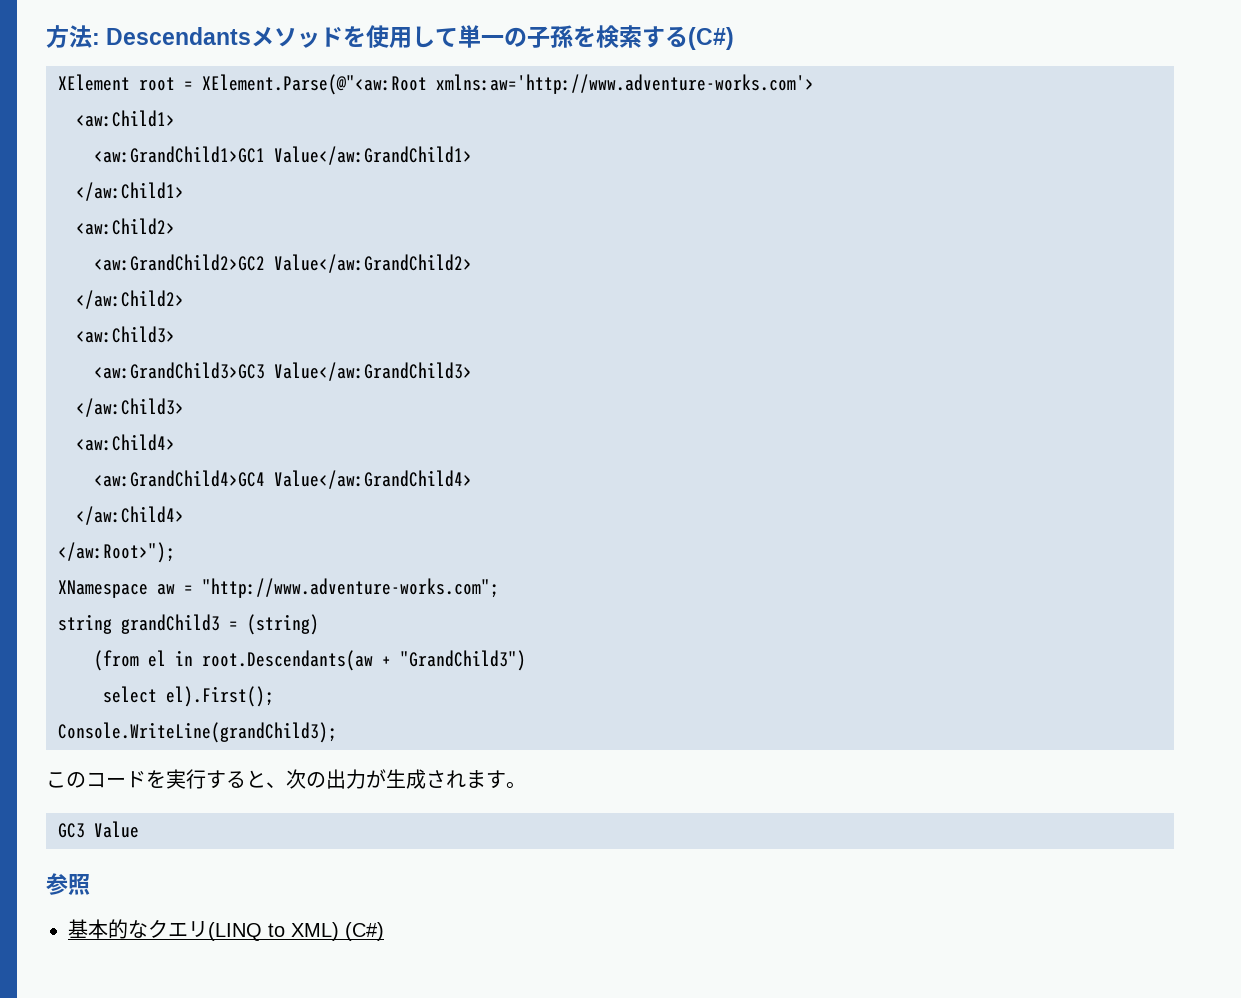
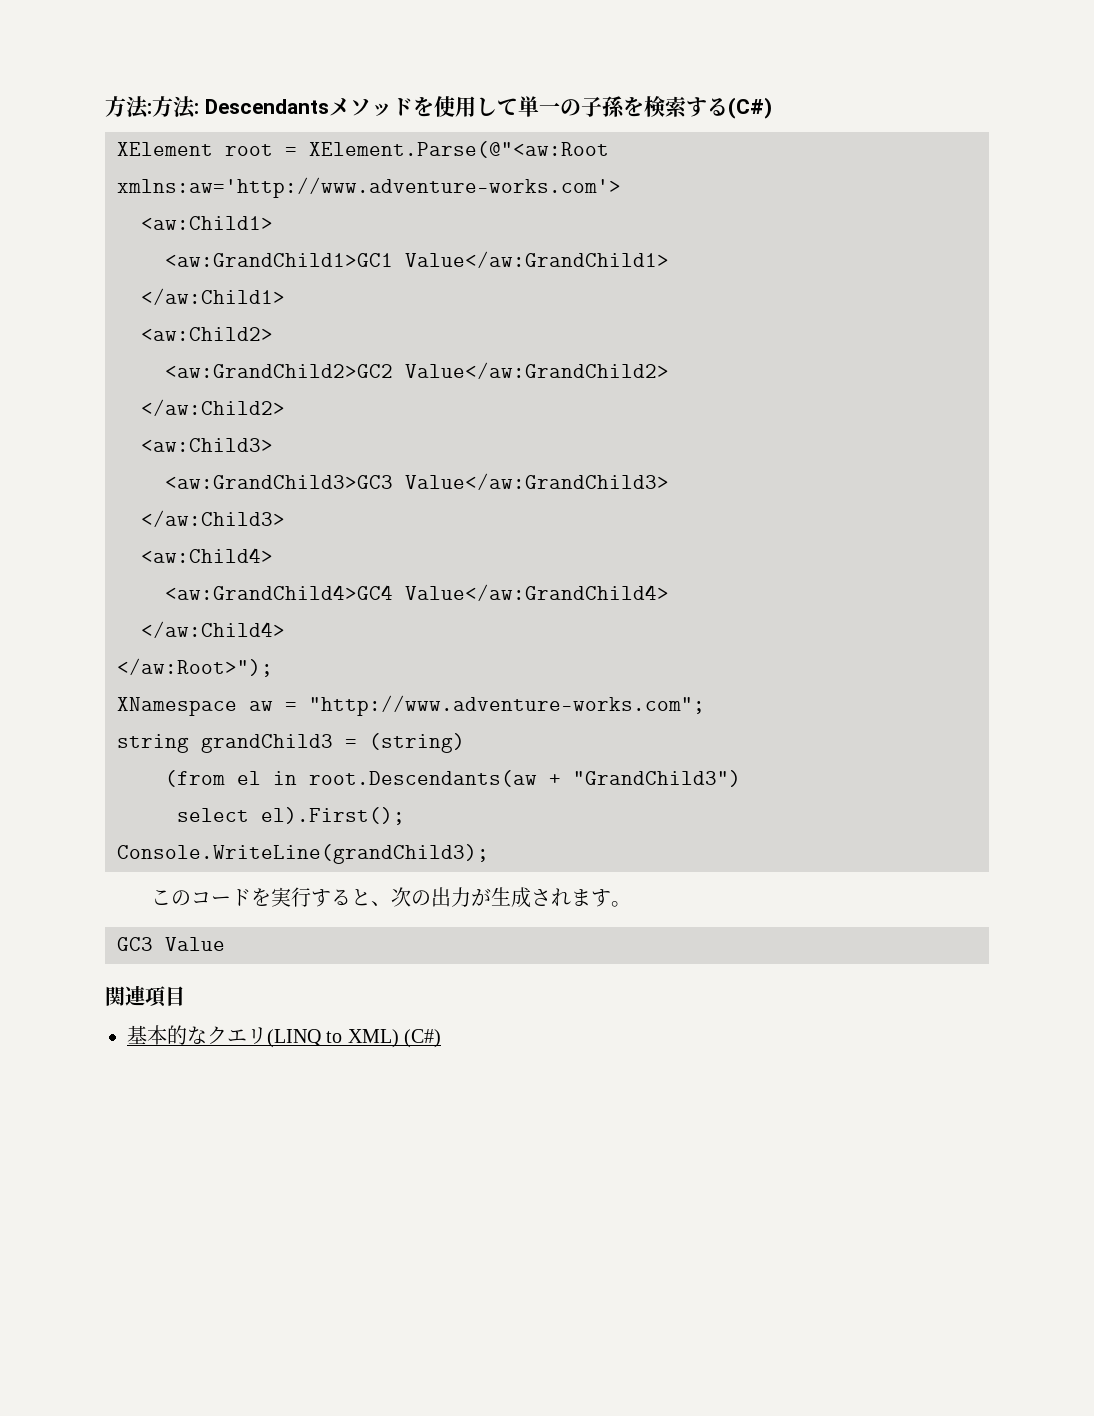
- 方法: Descendantsメソッドを使用して単一の子孫を検索する(C#)
+ 方法:方法: Descendantsメソッドを使用して単一の子孫を検索する(C#)
- 参照
+ 関連項目

